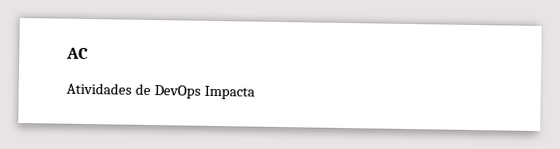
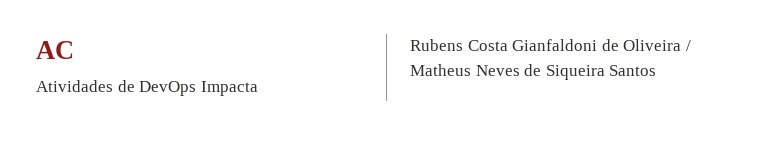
+ Rubens Costa Gianfaldoni de Oliveira / Matheus Neves de Siqueira Santos

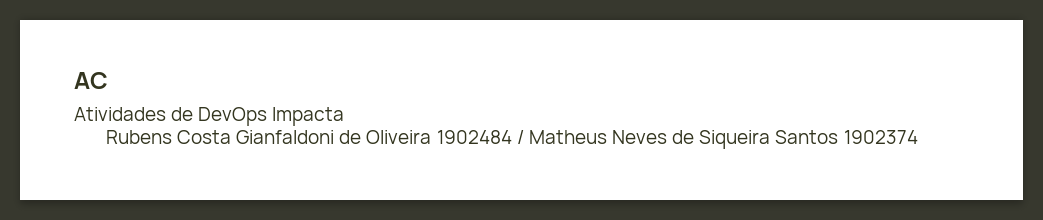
- Rubens Costa Gianfaldoni de Oliveira / Matheus Neves de Siqueira Santos
+ Rubens Costa Gianfaldoni de Oliveira 1902484 / Matheus Neves de Siqueira Santos 1902374

